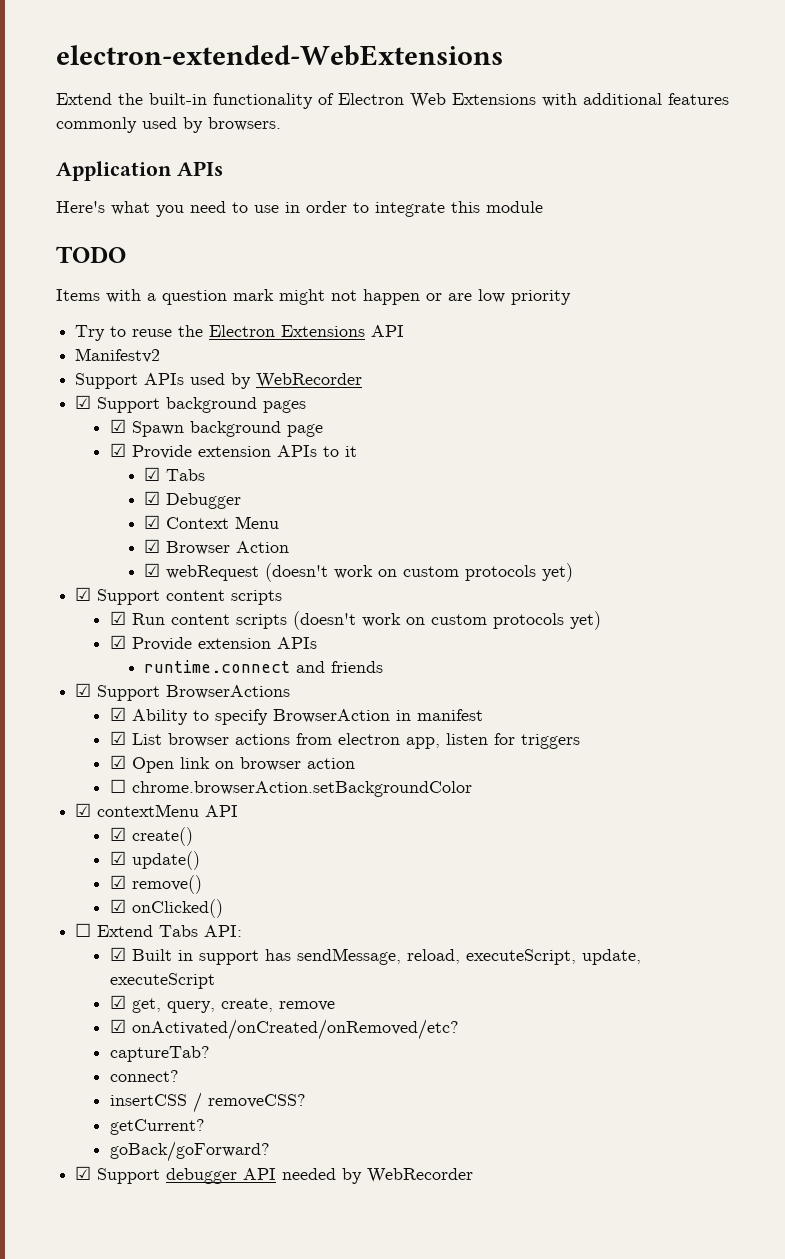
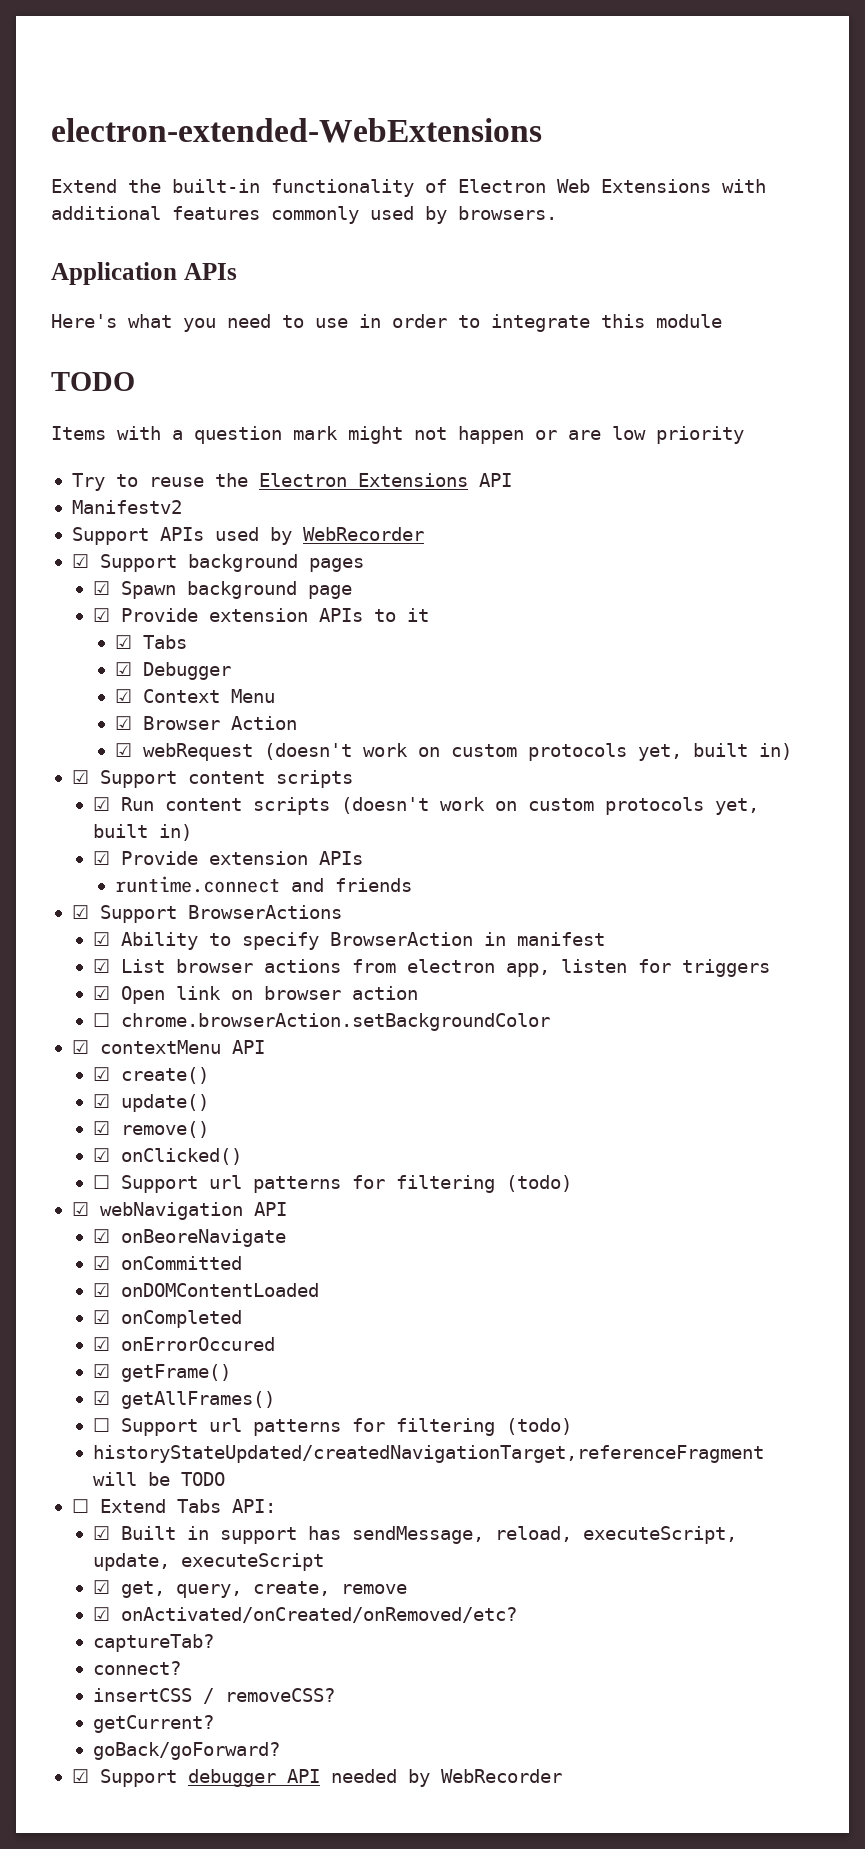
- ☑ webRequest (doesn't work on custom protocols yet)
+ ☑ webRequest (doesn't work on custom protocols yet, built in)
- ☑ Run content scripts (doesn't work on custom protocols yet)
+ ☑ Run content scripts (doesn't work on custom protocols yet, built in)
  ☑ onClicked()
+ ☐ Support url patterns for filtering (todo)
+ ☑ webNavigation API
+ ☑ onBeoreNavigate
+ ☑ onCommitted
+ ☑ onDOMContentLoaded
+ ☑ onCompleted
+ ☑ onErrorOccured
+ ☑ getFrame()
+ ☑ getAllFrames()
+ ☐ Support url patterns for filtering (todo)
+ historyStateUpdated/createdNavigationTarget,referenceFragment will be TODO

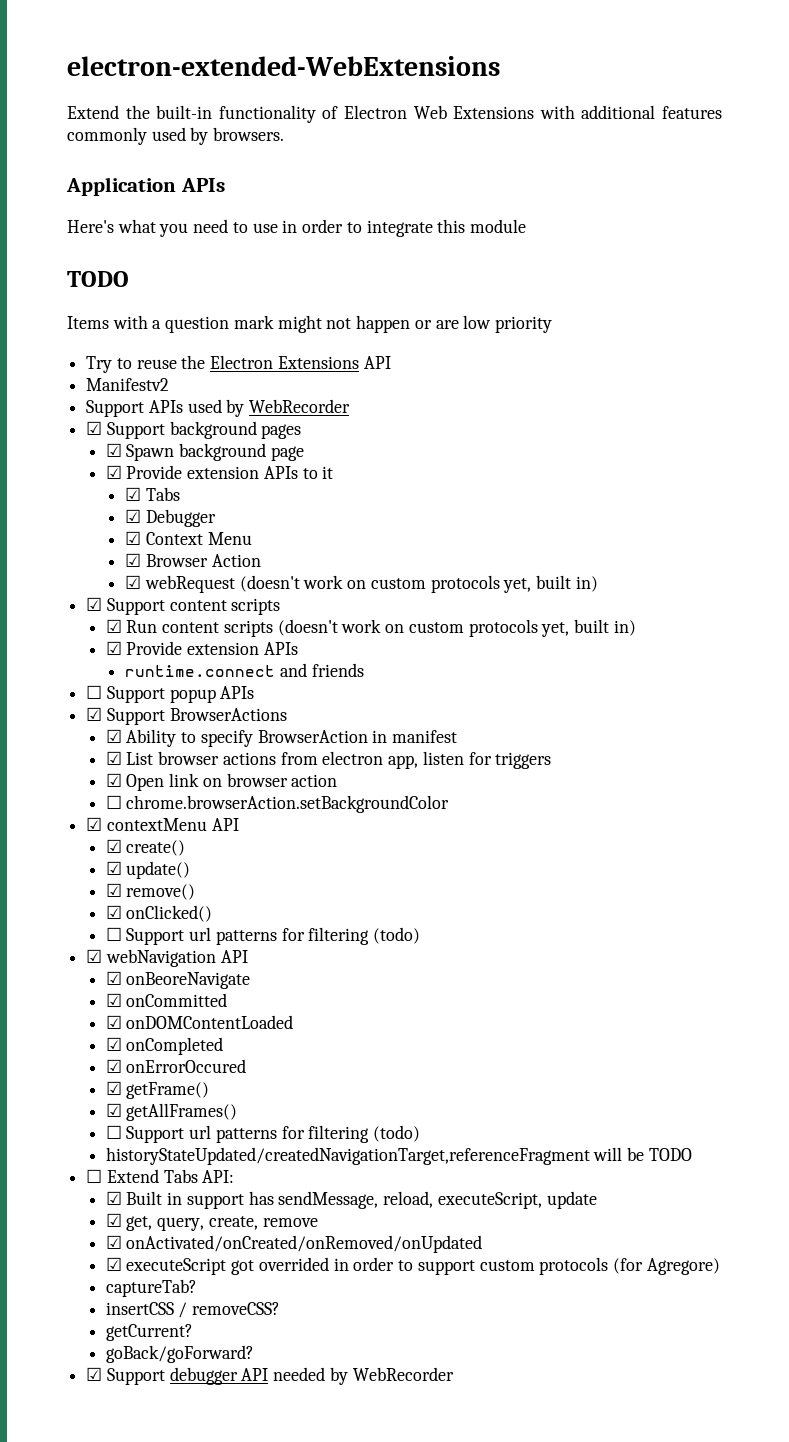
+ ☐ Support popup APIs
- ☑ Built in support has sendMessage, reload, executeScript, update, executeScript
+ ☑ Built in support has sendMessage, reload, executeScript, update
- ☑ onActivated/onCreated/onRemoved/etc?
+ ☑ onActivated/onCreated/onRemoved/onUpdated
+ ☑ executeScript got overrided in order to support custom protocols (for Agregore)
- connect?

